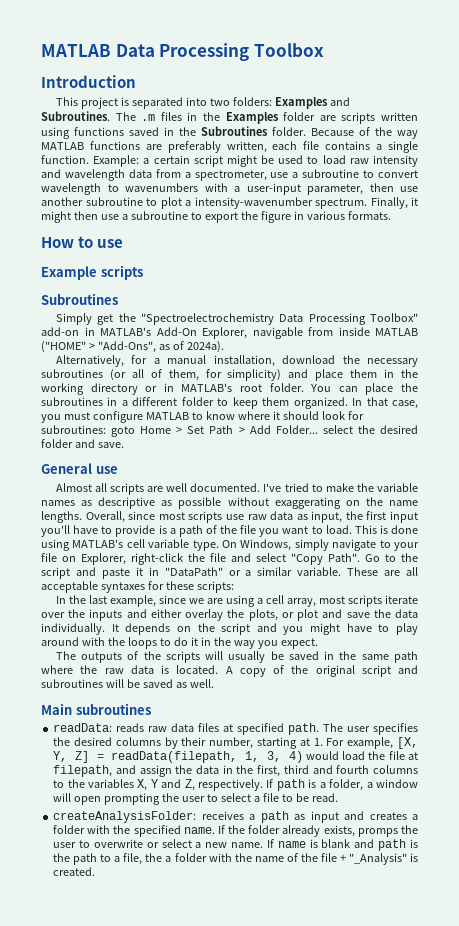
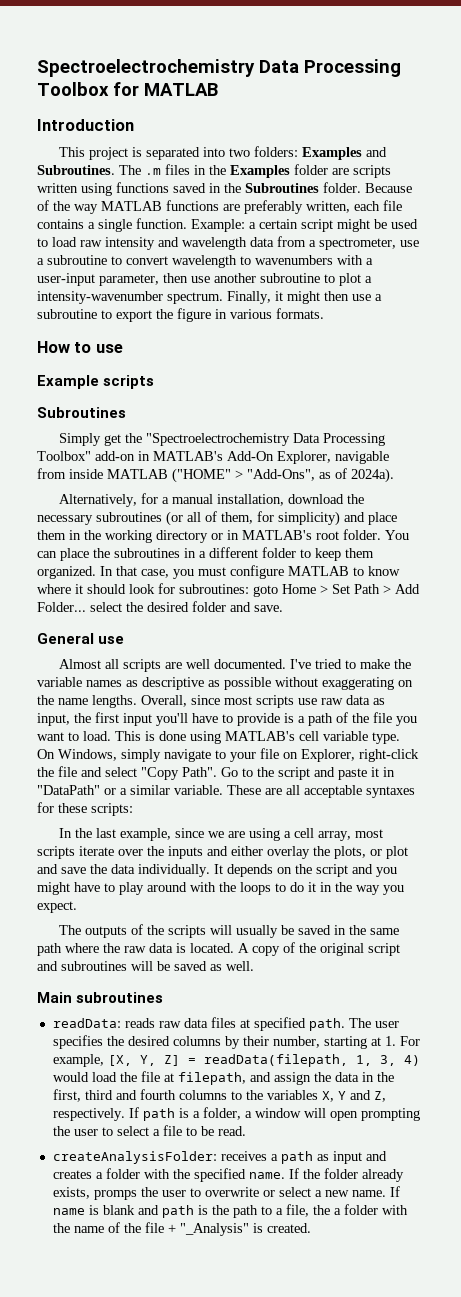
- MATLAB Data Processing Toolbox
+ Spectroelectrochemistry Data Processing Toolbox for MATLAB

